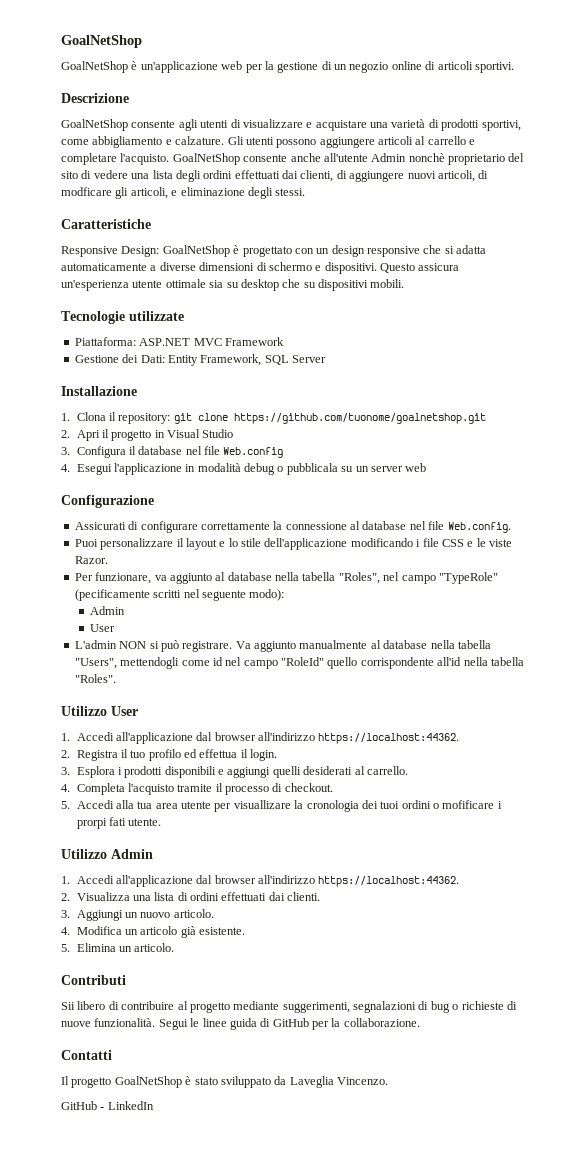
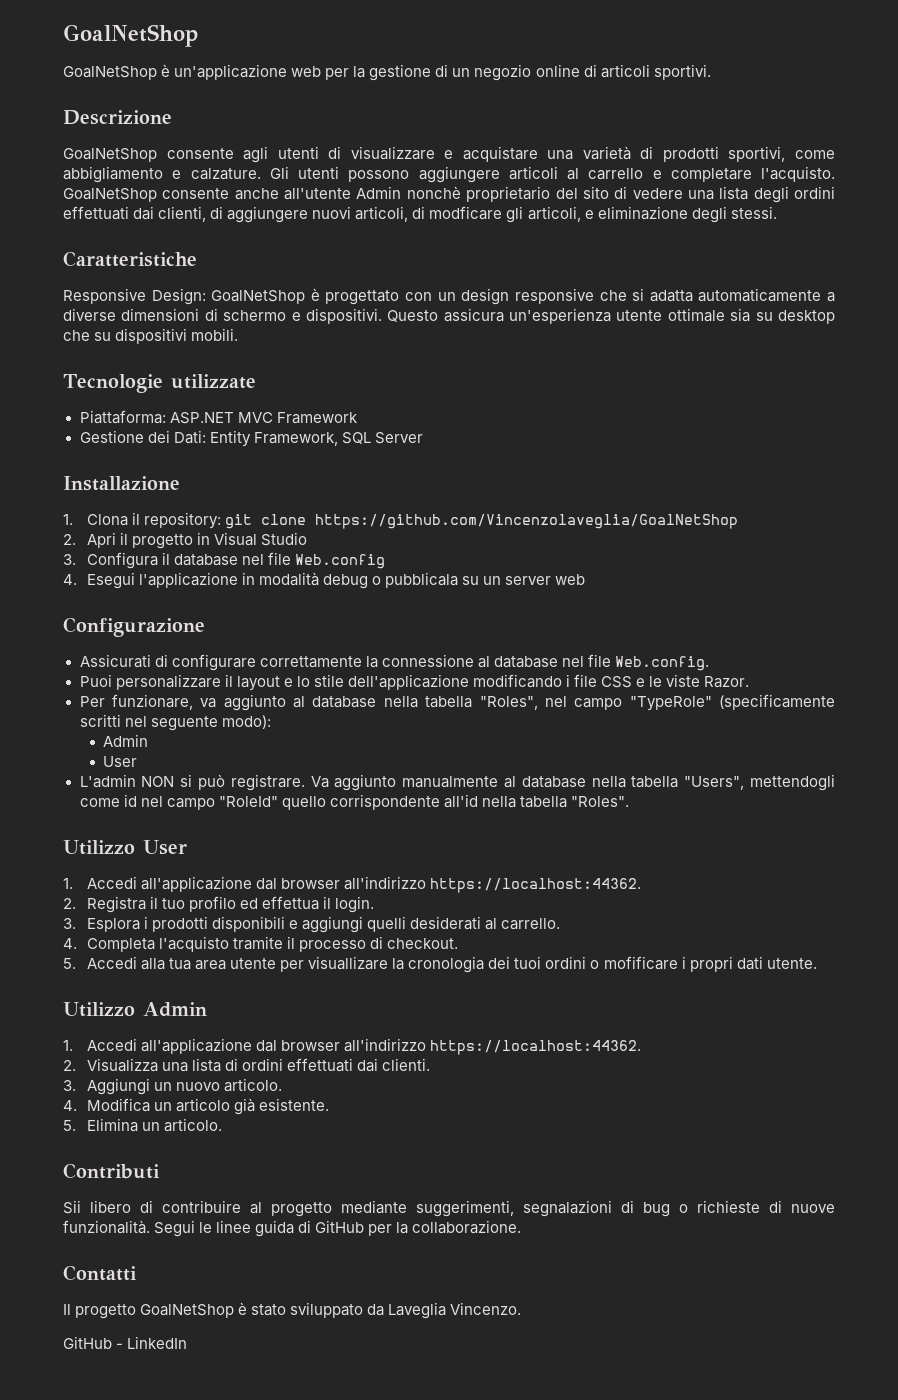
- 1. Clona il repository: git clone https://github.com/tuonome/goalnetshop.git
+ 1. Clona il repository: git clone https://github.com/Vincenzolaveglia/GoalNetShop
- Per funzionare, va aggiunto al database nella tabella "Roles", nel campo "TypeRole" (pecificamente scritti nel seguente modo):
+ Per funzionare, va aggiunto al database nella tabella "Roles", nel campo "TypeRole" (specificamente scritti nel seguente modo):
- 5. Accedi alla tua area utente per visuallizare la cronologia dei tuoi ordini o mofificare i prorpi fati utente.
+ 5. Accedi alla tua area utente per visuallizare la cronologia dei tuoi ordini o mofificare i propri dati utente.

